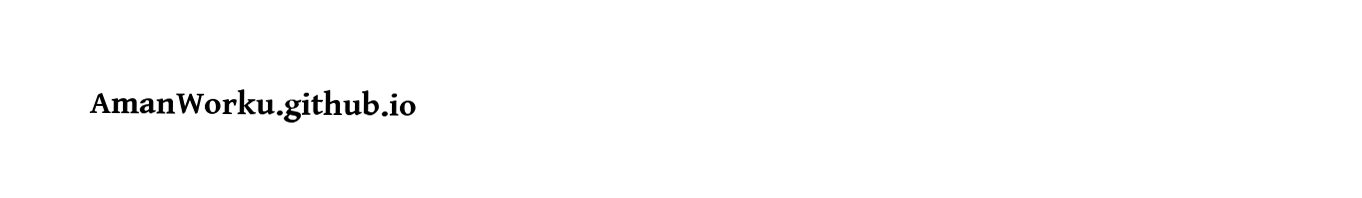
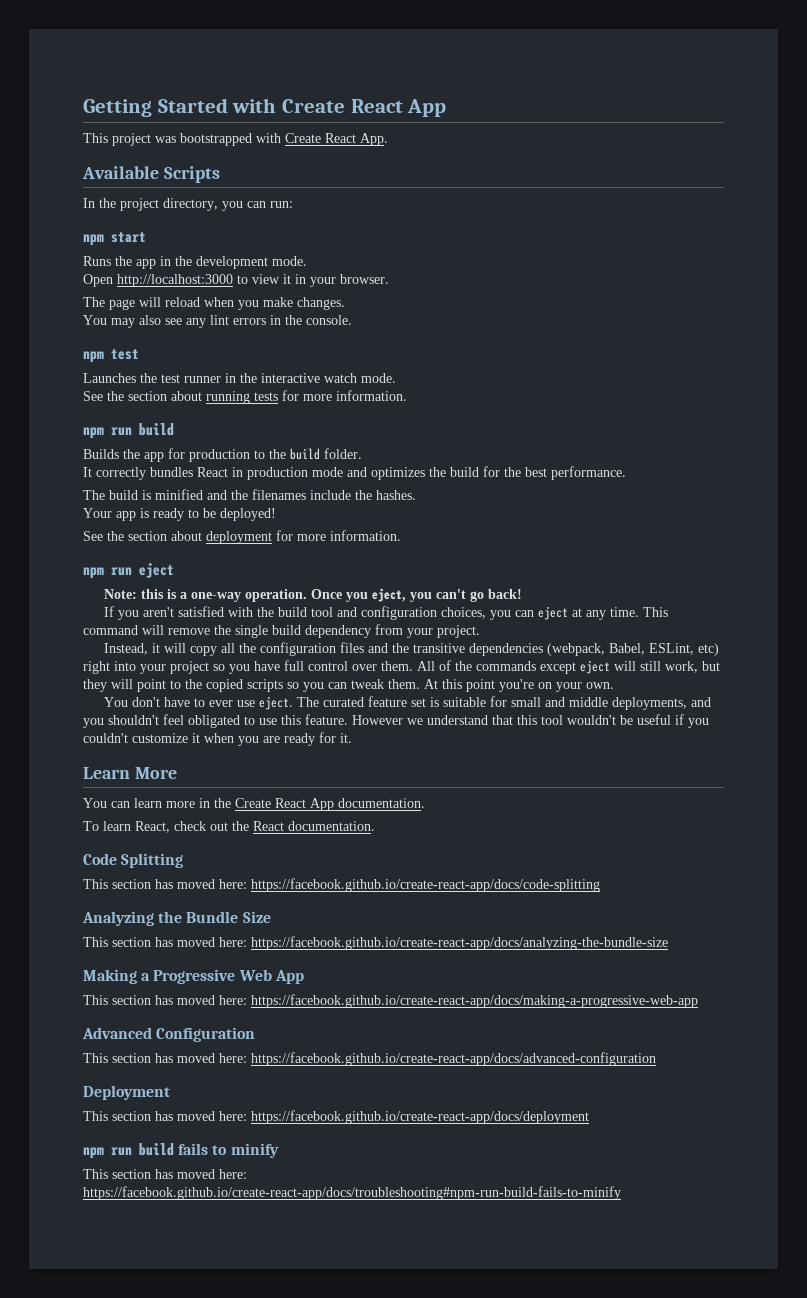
- AmanWorku.github.io
+ Getting Started with Create React App
+ This project was bootstrapped with Create React App.
+ Available Scripts
+ In the project directory, you can run:
+ npm start
+ Runs the app in the development mode.
+ Open http://localhost:3000 to view it in your browser.
+ The page will reload when you make changes.
+ You may also see any lint errors in the console.
+ npm test
+ Launches the test runner in the interactive watch mode.
+ See the section about running tests for more information.
+ npm run build
+ Builds the app for production to the build folder.
+ It correctly bundles React in production mode and optimizes the build for the best performance.
+ The build is minified and the filenames include the hashes.
+ Your app is ready to be deployed!
+ See the section about deployment for more information.
+ npm run eject
+ Note: this is a one-way operation. Once you eject, you can't go back!
+ If you aren't satisfied with the build tool and configuration choices, you can eject at any time. This command will remove the single build dependency from your project.
+ Instead, it will copy all the configuration files and the transitive dependencies (webpack, Babel, ESLint, etc) right into your project so you have full control over them. All of the commands except eject will still work, but they will point to the copied scripts so you can tweak them. At this point you're on your own.
+ You don't have to ever use eject. The curated feature set is suitable for small and middle deployments, and you shouldn't feel obligated to use this feature. However we understand that this tool wouldn't be useful if you couldn't customize it when you are ready for it.
+ Learn More
+ You can learn more in the Create React App documentation.
+ To learn React, check out the React documentation.
+ Code Splitting
+ This section has moved here: https://facebook.github.io/create-react-app/docs/code-splitting
+ Analyzing the Bundle Size
+ This section has moved here: https://facebook.github.io/create-react-app/docs/analyzing-the-bundle-size
+ Making a Progressive Web App
+ This section has moved here: https://facebook.github.io/create-react-app/docs/making-a-progressive-web-app
+ Advanced Configuration
+ This section has moved here: https://facebook.github.io/create-react-app/docs/advanced-configuration
+ Deployment
+ This section has moved here: https://facebook.github.io/create-react-app/docs/deployment
+ npm run build fails to minify
+ This section has moved here: https://facebook.github.io/create-react-app/docs/troubleshooting#npm-run-build-fails-to-minify

